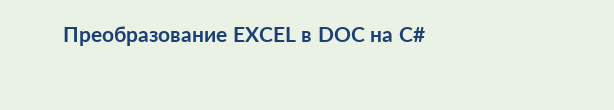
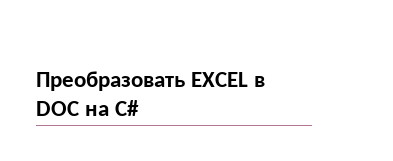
- Преобразование EXCEL в DOC на C#
+ Преобразовать EXCEL в DOC на C#

